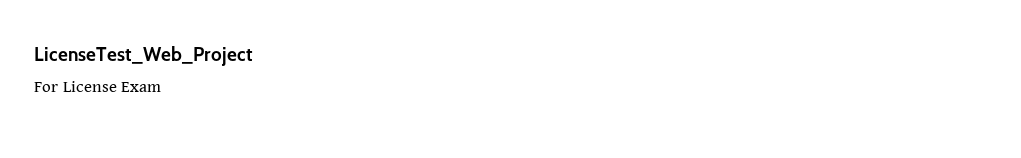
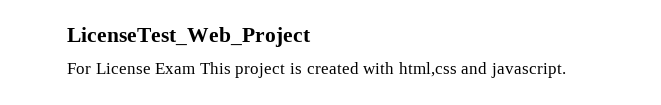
- For License Exam
+ For License Exam This project is created with html,css and javascript.

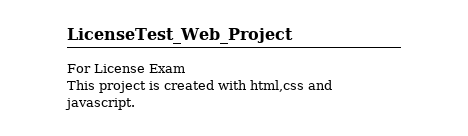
- For License Exam This project is created with html,css and javascript.
+ For License Exam
+ This project is created with html,css and javascript.

